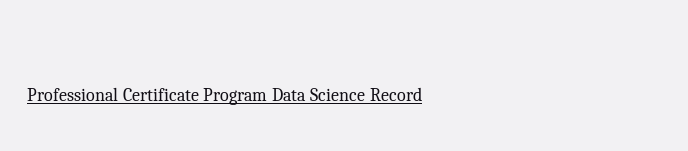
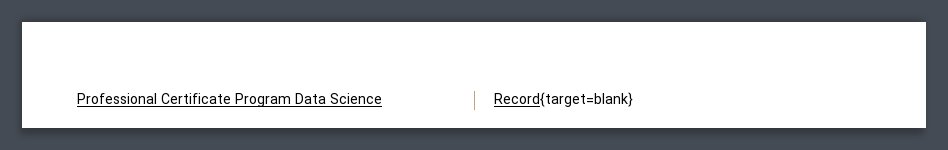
- Professional Certificate Program Data Science Record
+ Professional Certificate Program Data Science Record{target=blank}

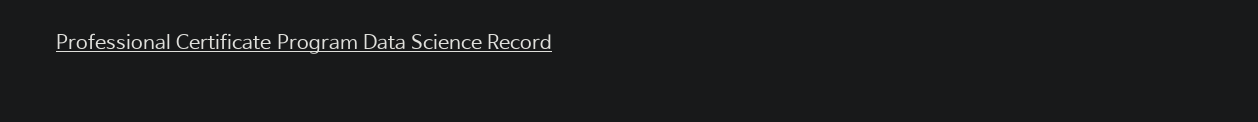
- Professional Certificate Program Data Science Record{target=blank}
+ Professional Certificate Program Data Science Record

